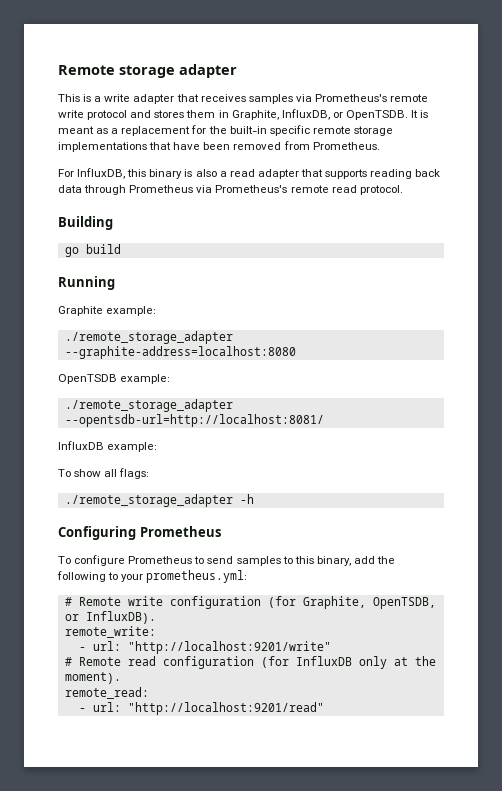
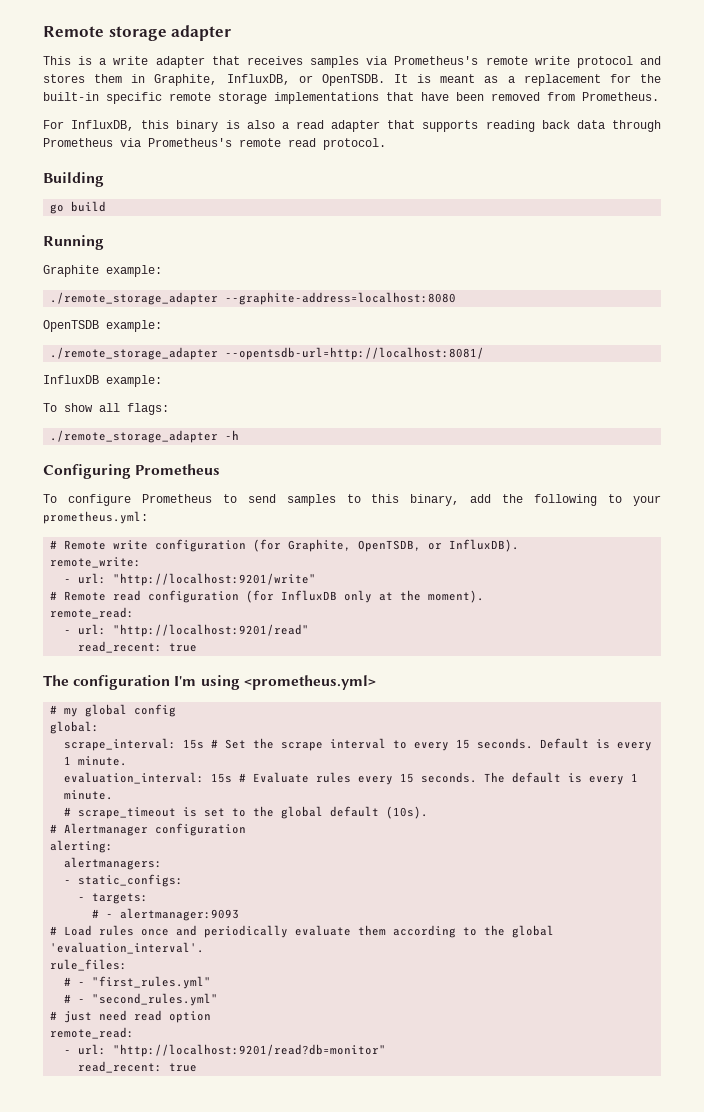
  - url: "http://localhost:9201/read"
+ read_recent: true
+ The configuration I'm using <prometheus.yml>
+ # my global config
+ global:
+ scrape_interval: 15s # Set the scrape interval to every 15 seconds. Default is every 1 minute.
+ evaluation_interval: 15s # Evaluate rules every 15 seconds. The default is every 1 minute.
+ # scrape_timeout is set to the global default (10s).
+ # Alertmanager configuration
+ alerting:
+ alertmanagers:
+ - static_configs:
+ - targets:
+ # - alertmanager:9093
+ # Load rules once and periodically evaluate them according to the global 'evaluation_interval'.
+ rule_files:
+ # - "first_rules.yml"
+ # - "second_rules.yml"
+ # just need read option
+ remote_read:
+ - url: "http://localhost:9201/read?db=monitor"
+ read_recent: true

